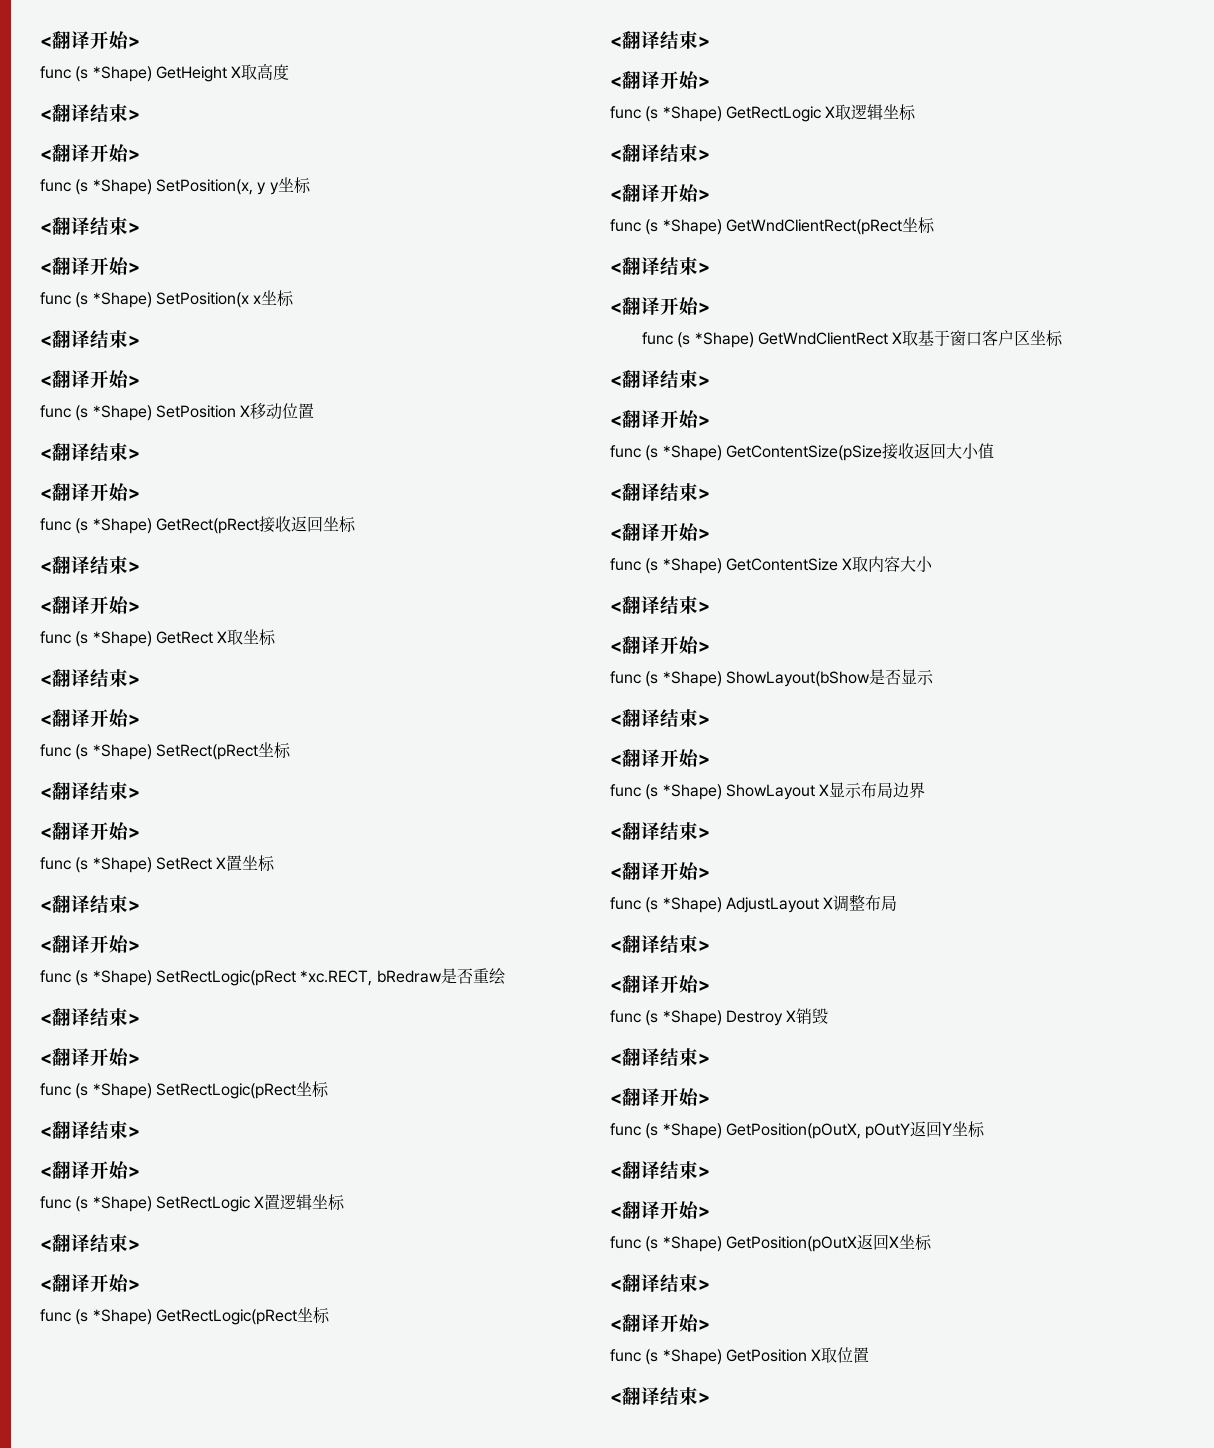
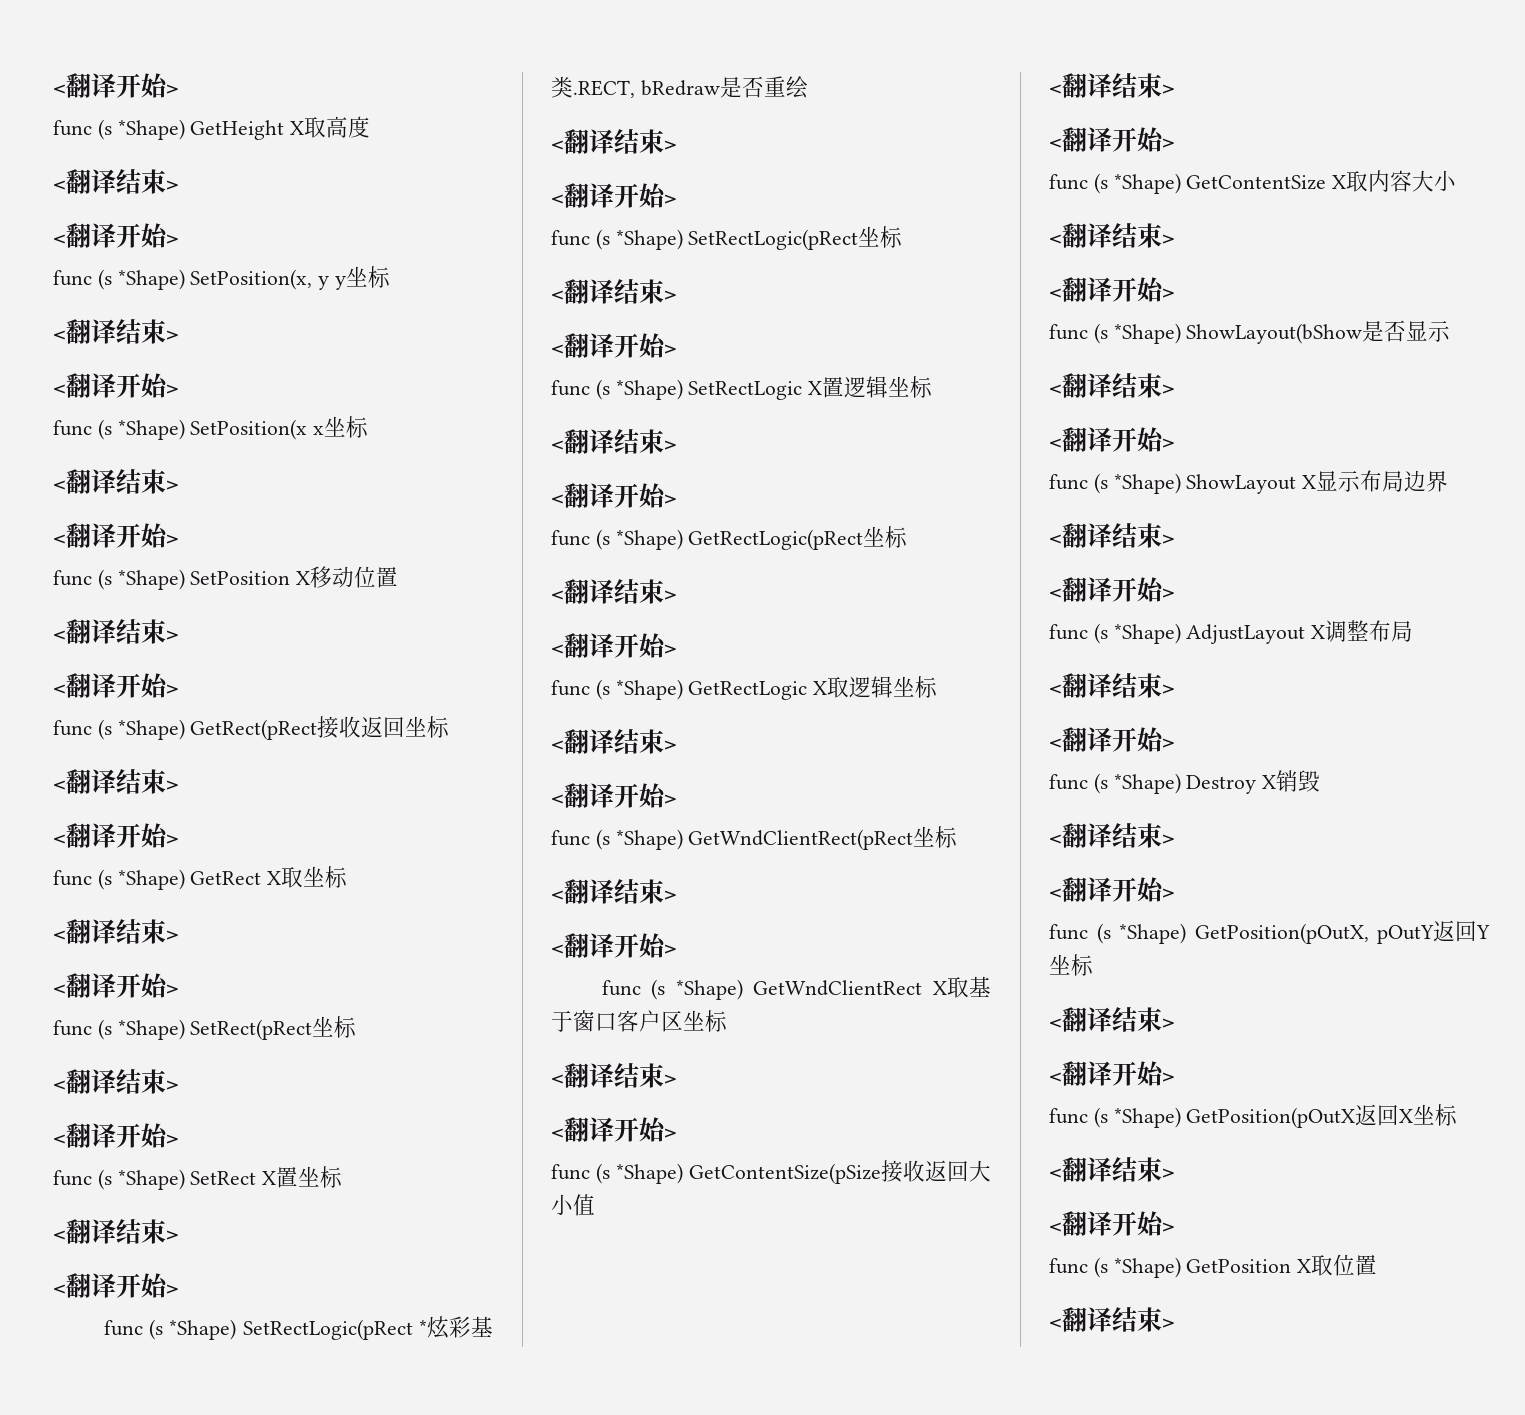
- func (s *Shape) SetRectLogic(pRect *xc.RECT, bRedraw是否重绘
+ func (s *Shape) SetRectLogic(pRect *炫彩基类.RECT, bRedraw是否重绘

